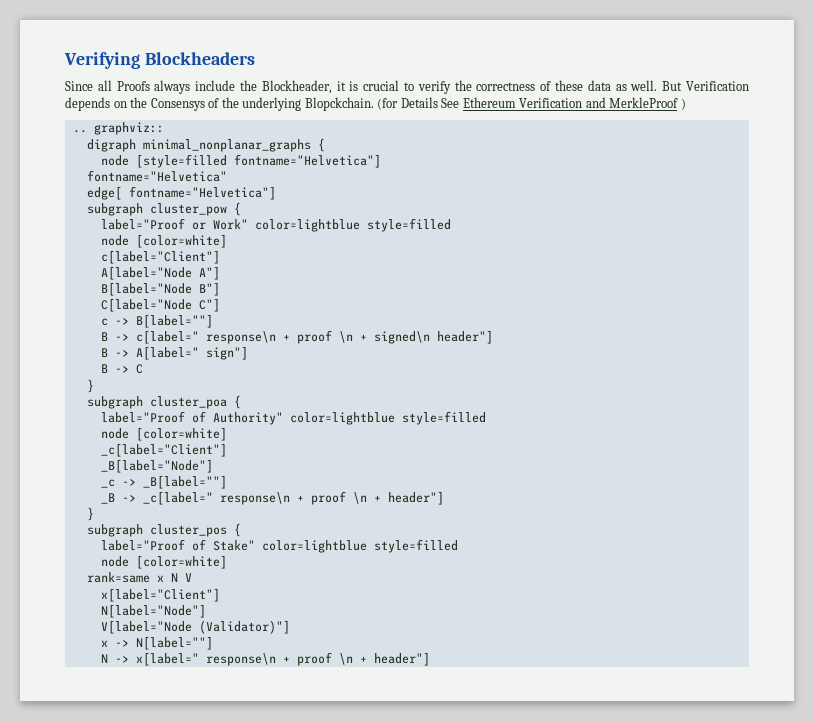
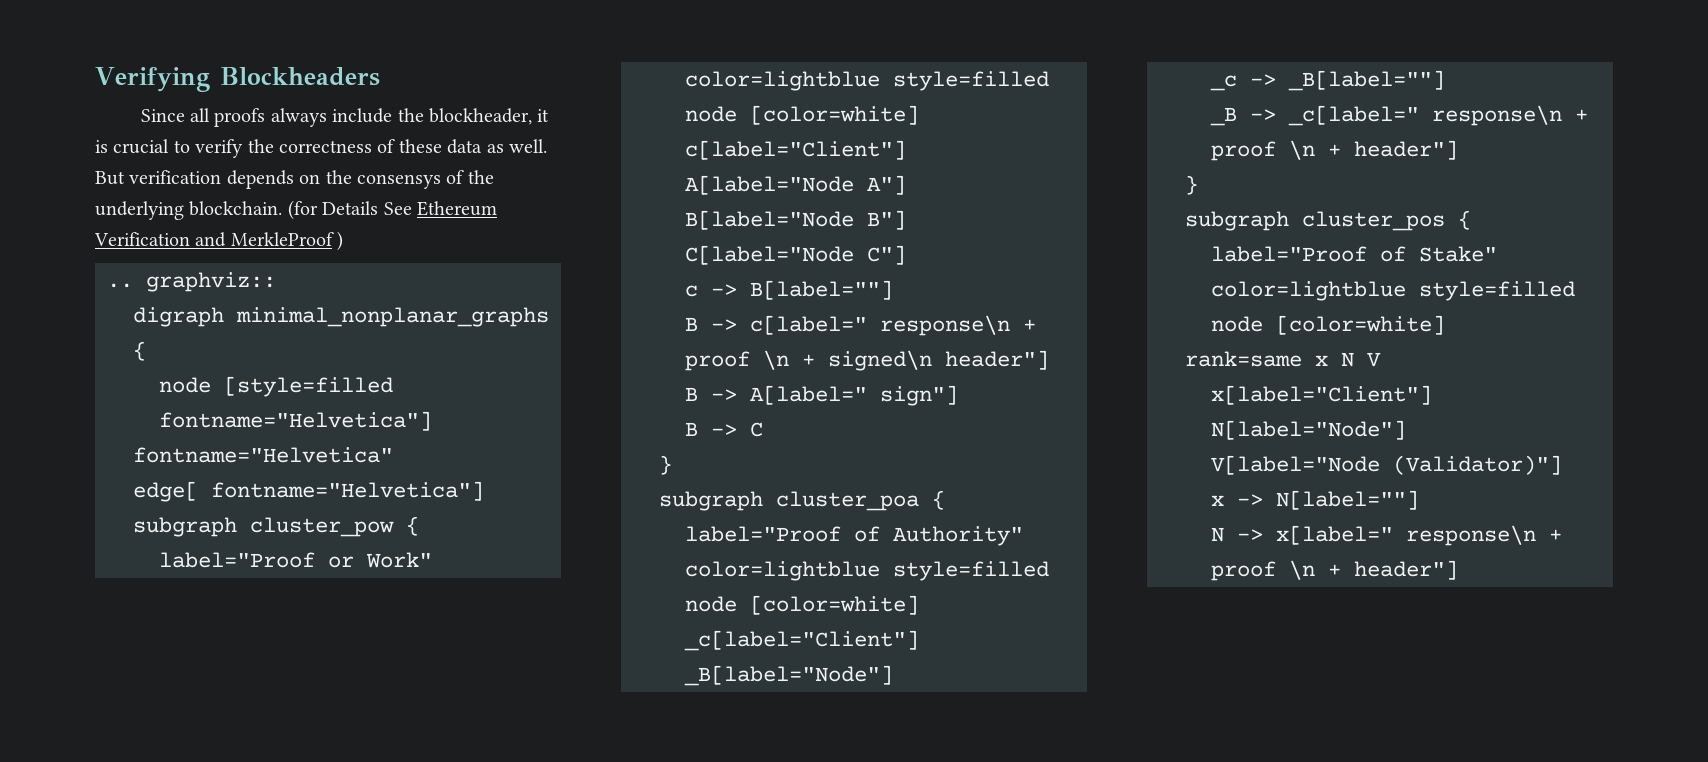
- Since all Proofs always include the Blockheader, it is crucial to verify the correctness of these data as well.
+ Since all proofs always include the blockheader, it is crucial to verify the correctness of these data as well.
- But Verification depends on the Consensys of the underlying Blopckchain.
+ But verification depends on the consensys of the underlying blockchain.

